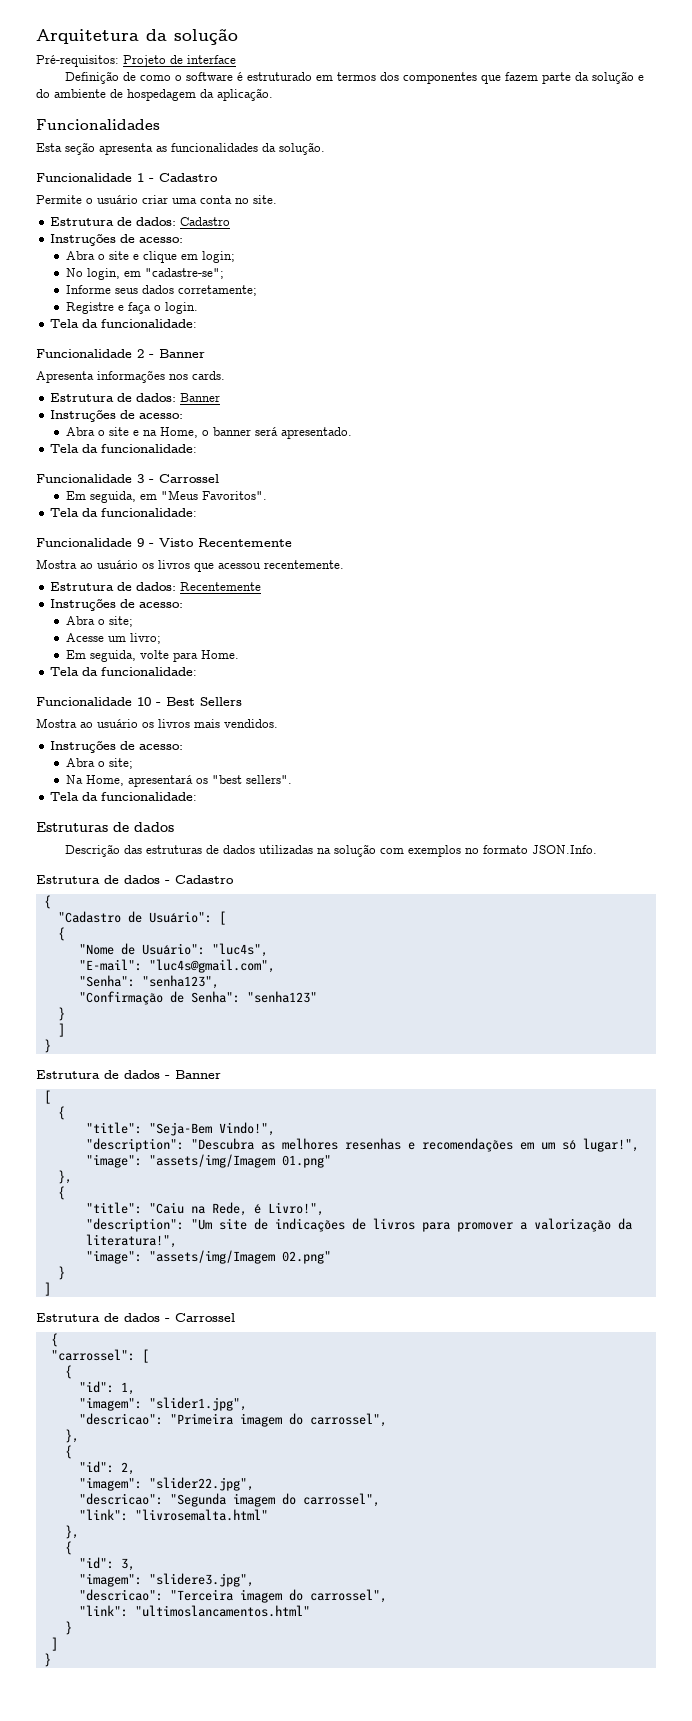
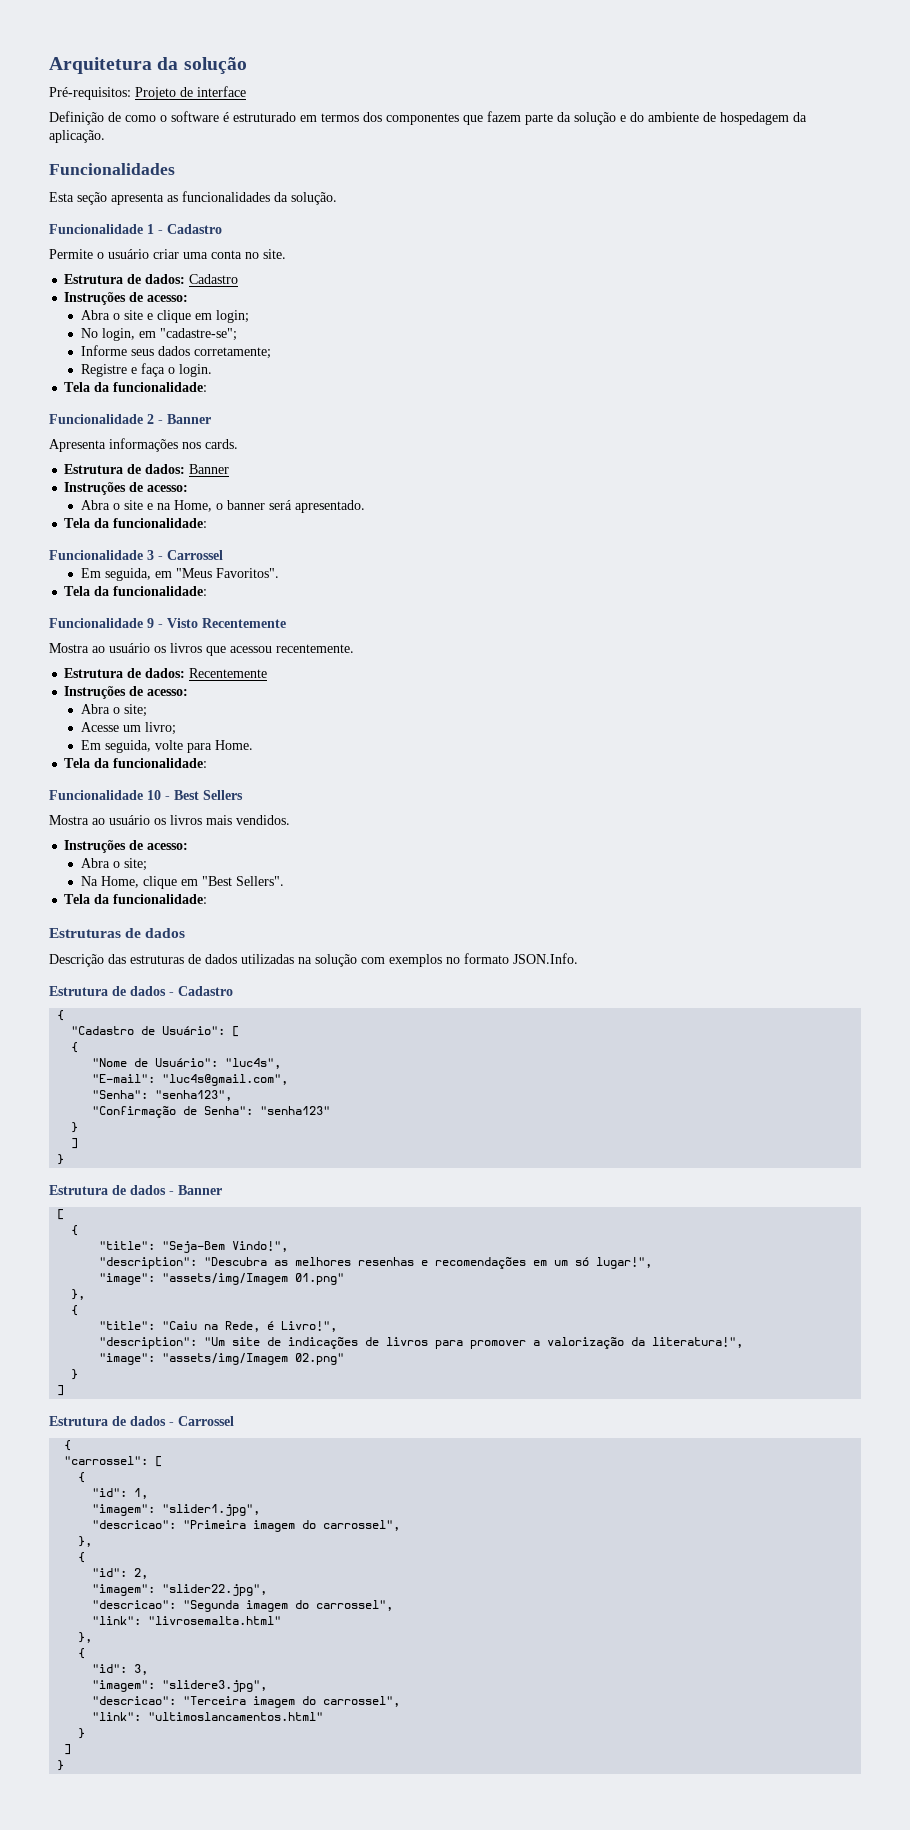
- Na Home, apresentará os "best sellers".
+ Na Home, clique em "Best Sellers".

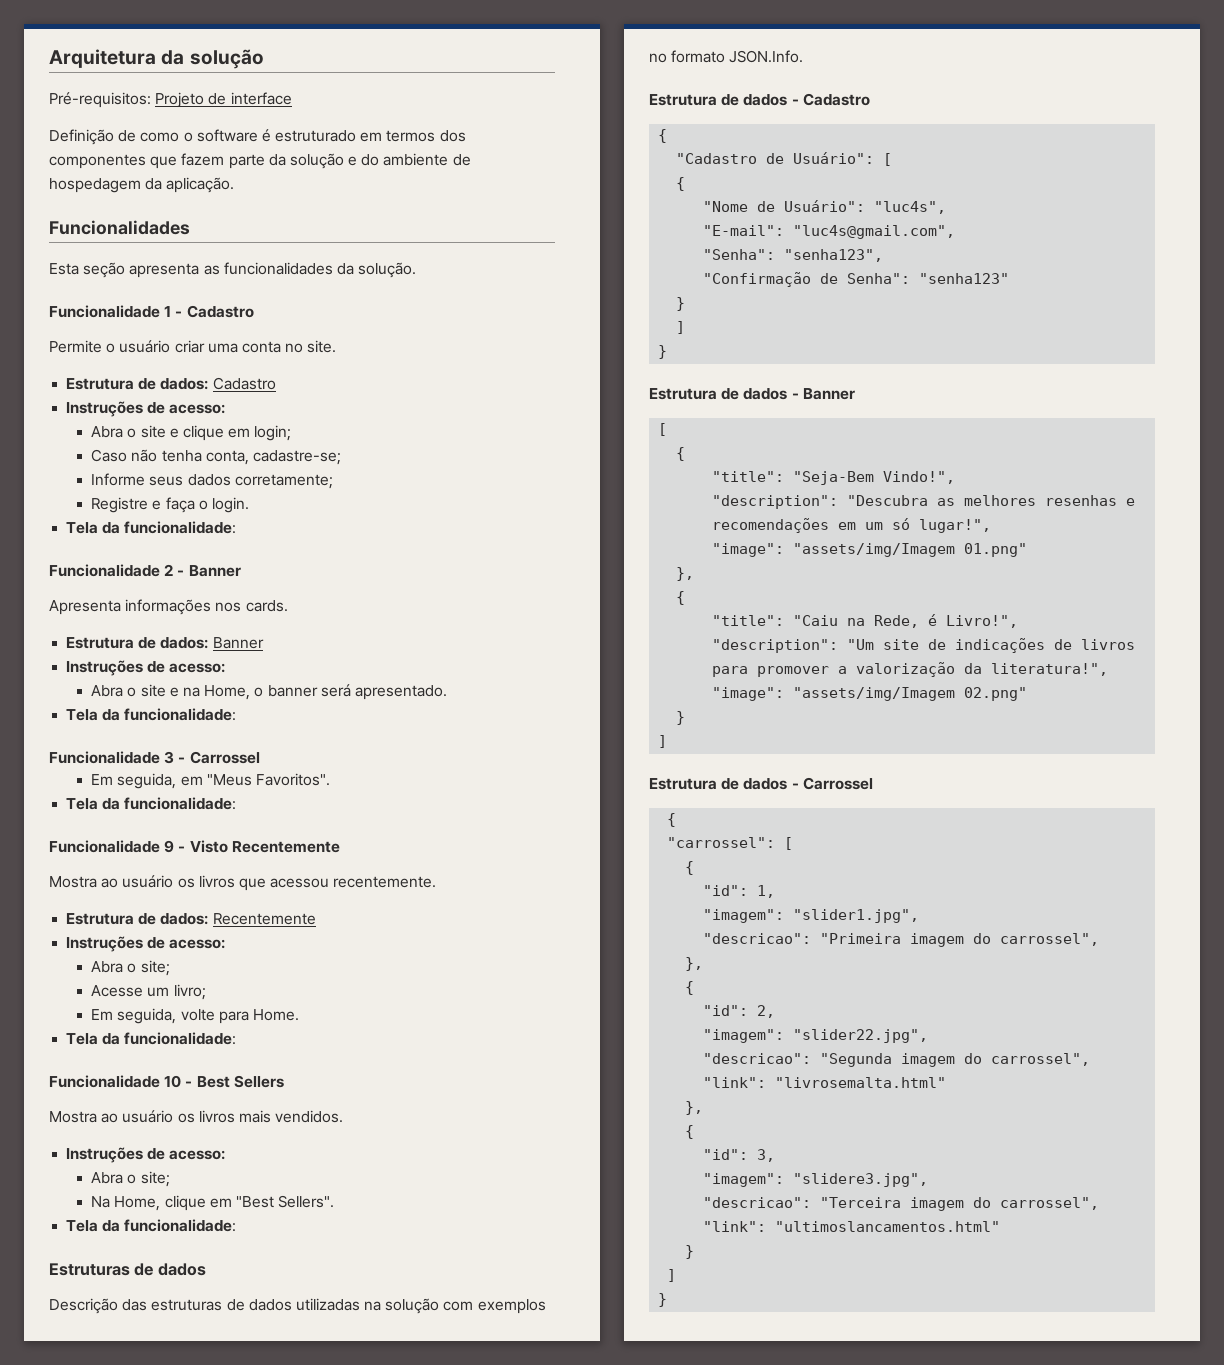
- No login, em "cadastre-se";
+ Caso não tenha conta, cadastre-se;

